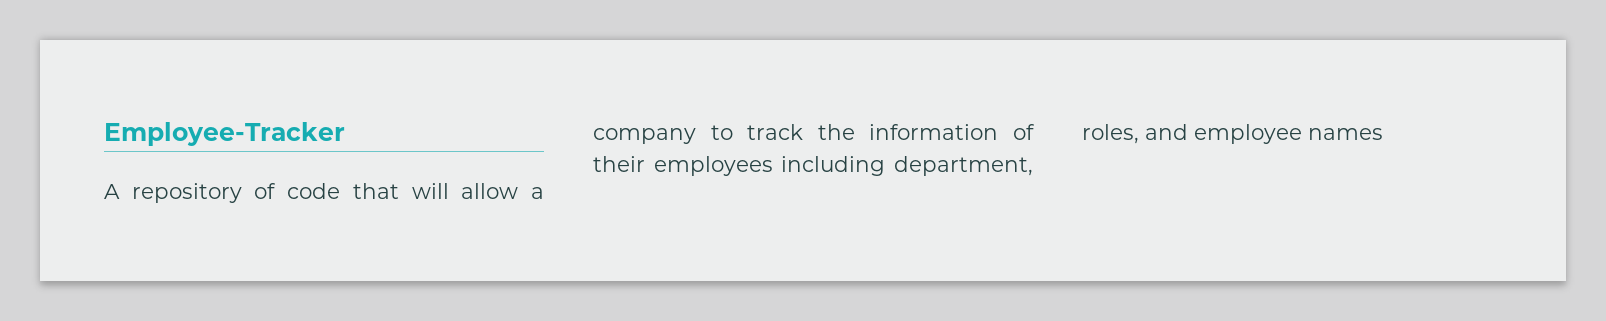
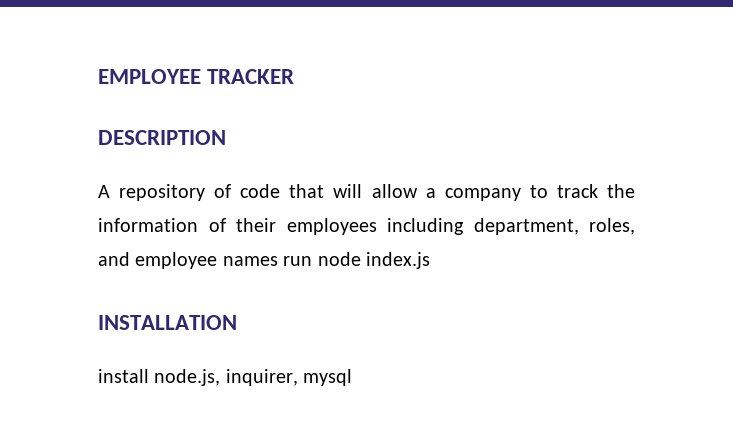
- Employee-Tracker
+ EMPLOYEE TRACKER
+ DESCRIPTION
- A repository of code that will allow a company to track the information of their employees including department, roles, and employee names
+ A repository of code that will allow a company to track the information of their employees including department, roles, and employee names run node index.js
+ INSTALLATION
+ install node.js, inquirer, mysql

